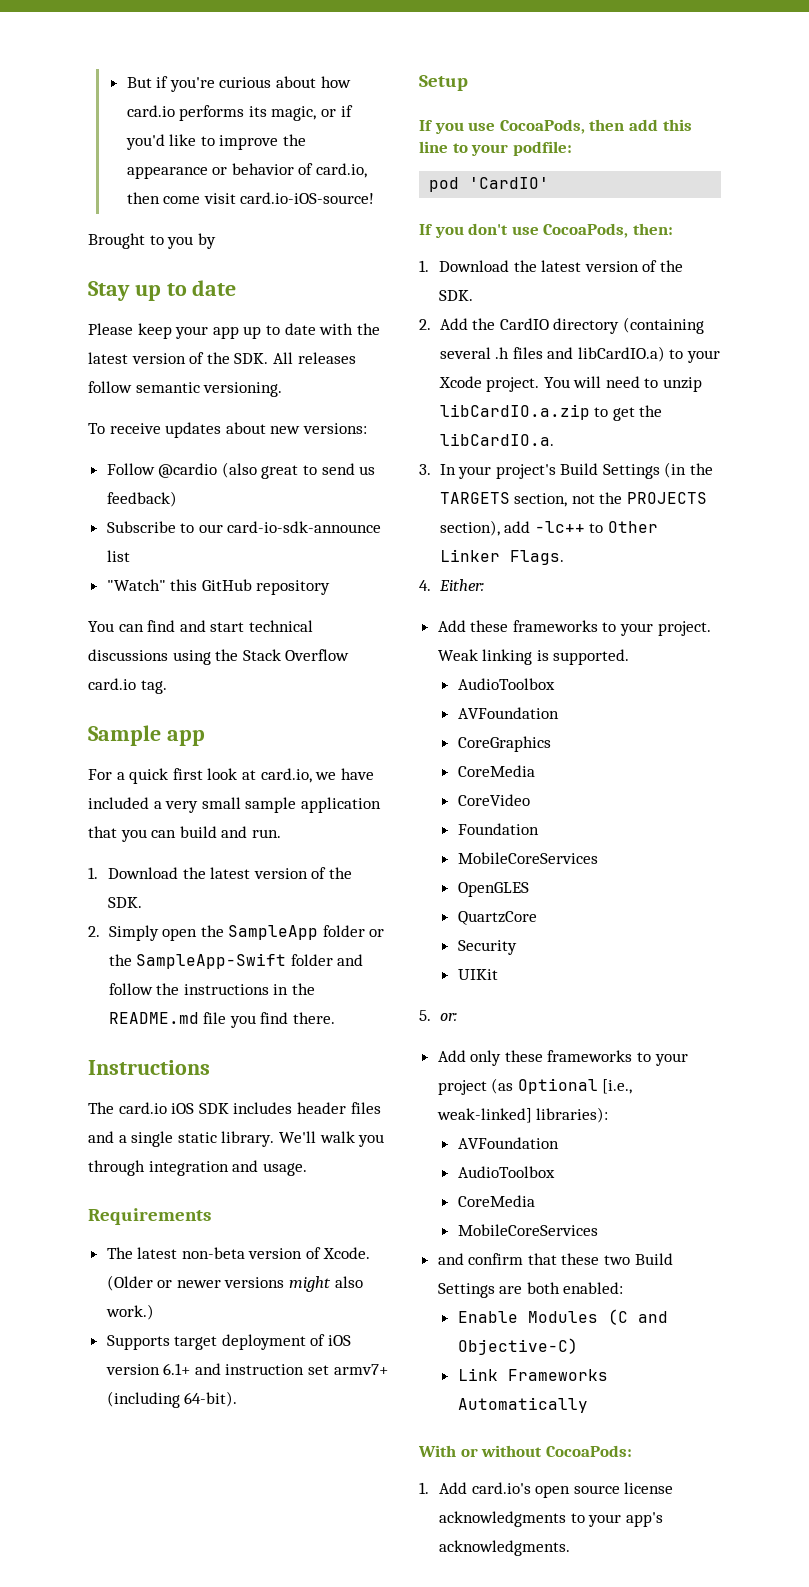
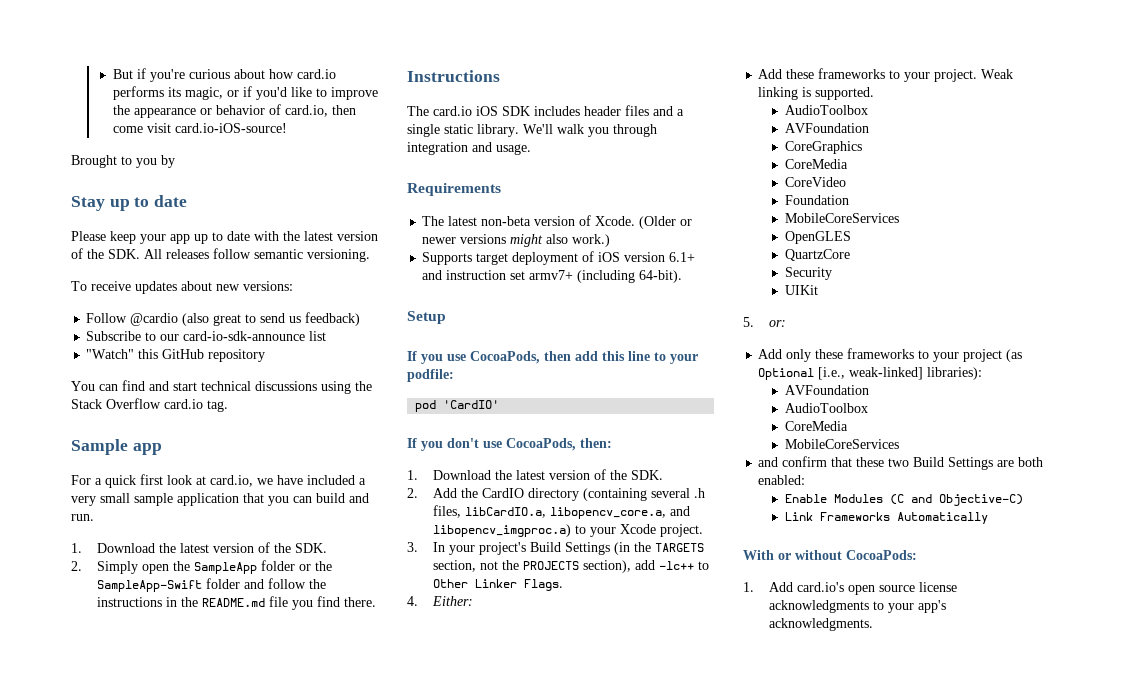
- 2. Add the CardIO directory (containing several .h files and libCardIO.a) to your Xcode project. You will need to unzip libCardIO.a.zip to get the libCardIO.a.
+ 2. Add the CardIO directory (containing several .h files, libCardIO.a, libopencv_core.a, and libopencv_imgproc.a) to your Xcode project.

